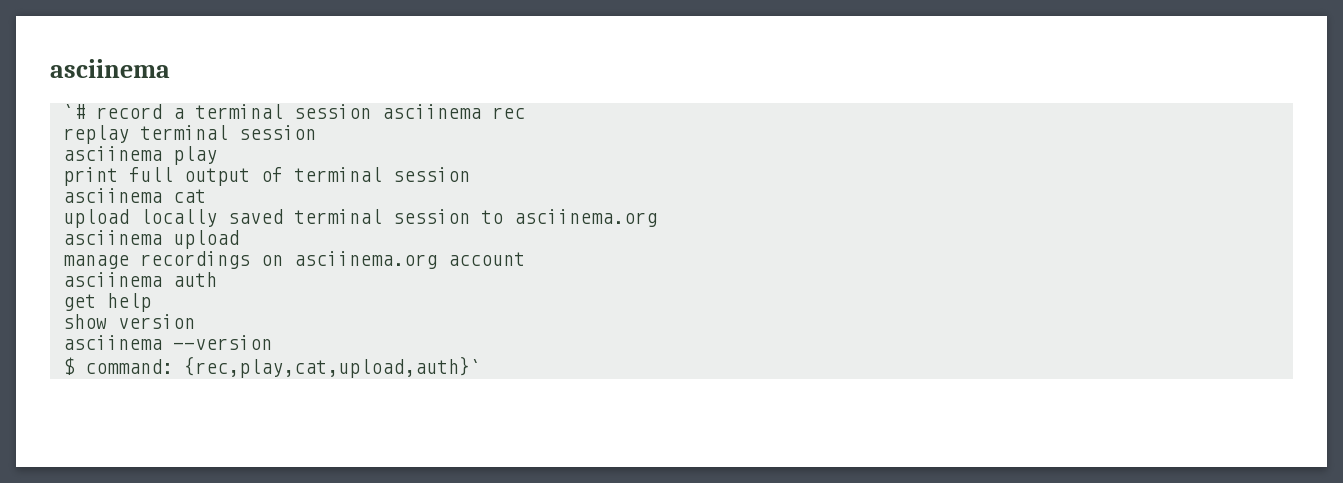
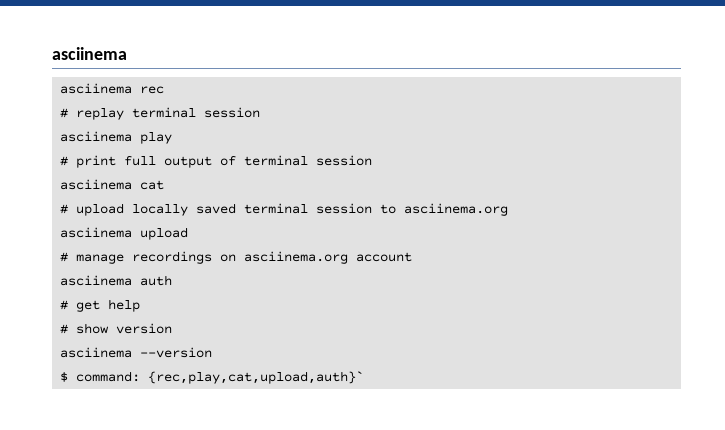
- `# record a terminal session asciinema rec
+ asciinema rec
- replay terminal session
+ # replay terminal session
- print full output of terminal session
+ # print full output of terminal session
- upload locally saved terminal session to asciinema.org
+ # upload locally saved terminal session to asciinema.org
- manage recordings on asciinema.org account
+ # manage recordings on asciinema.org account
- get help
+ # get help
- show version
+ # show version

